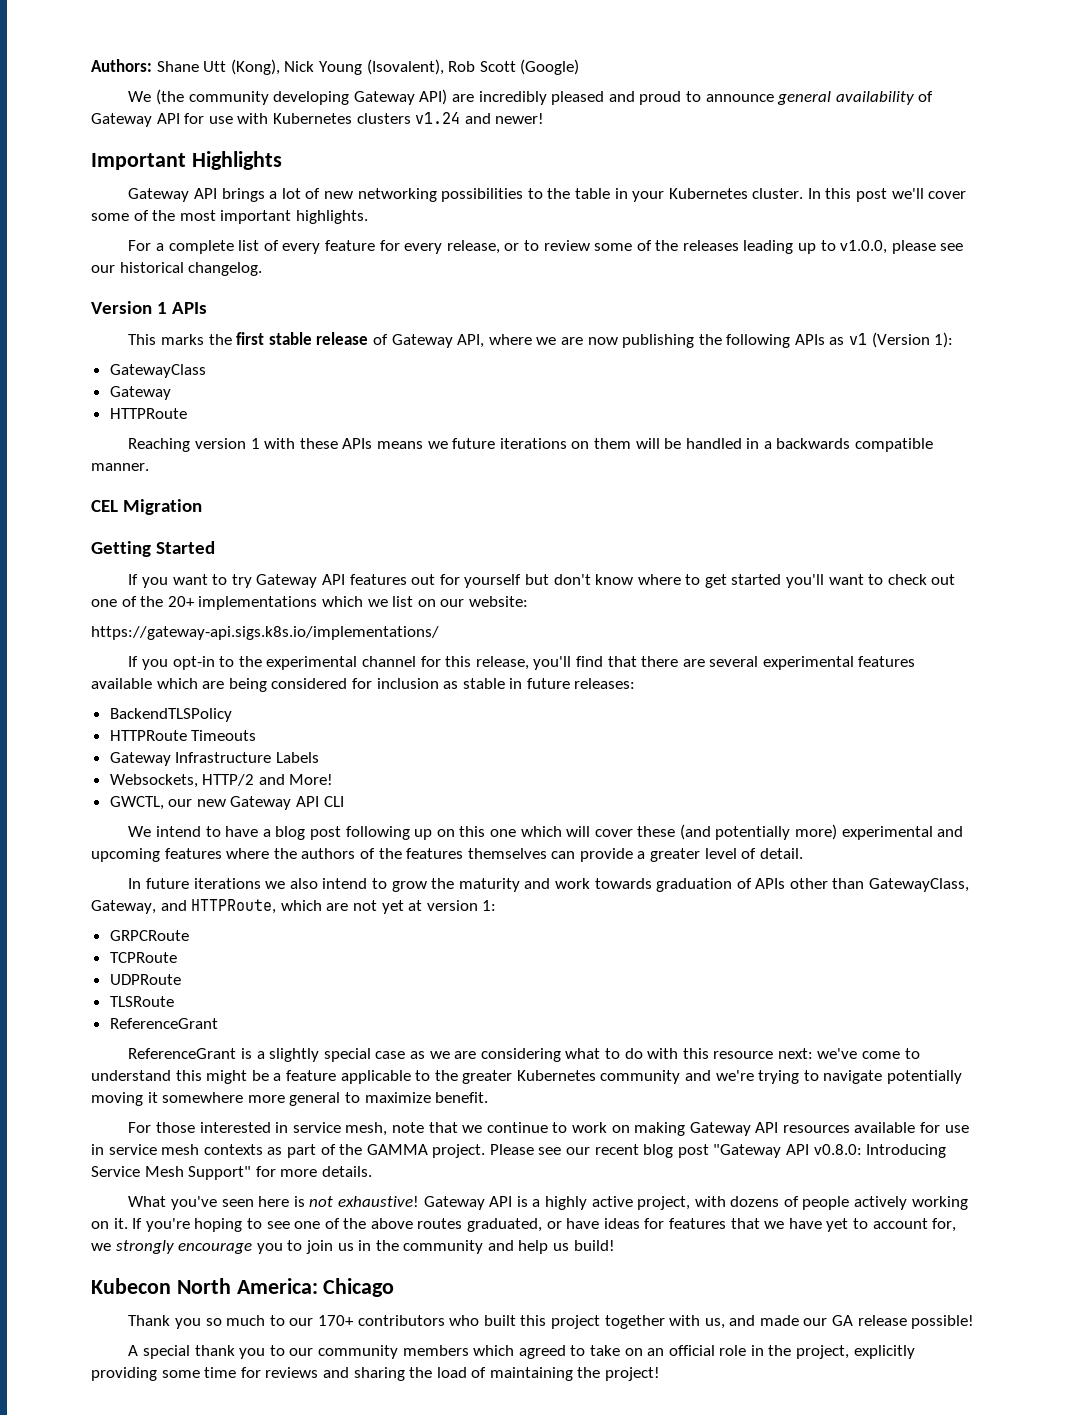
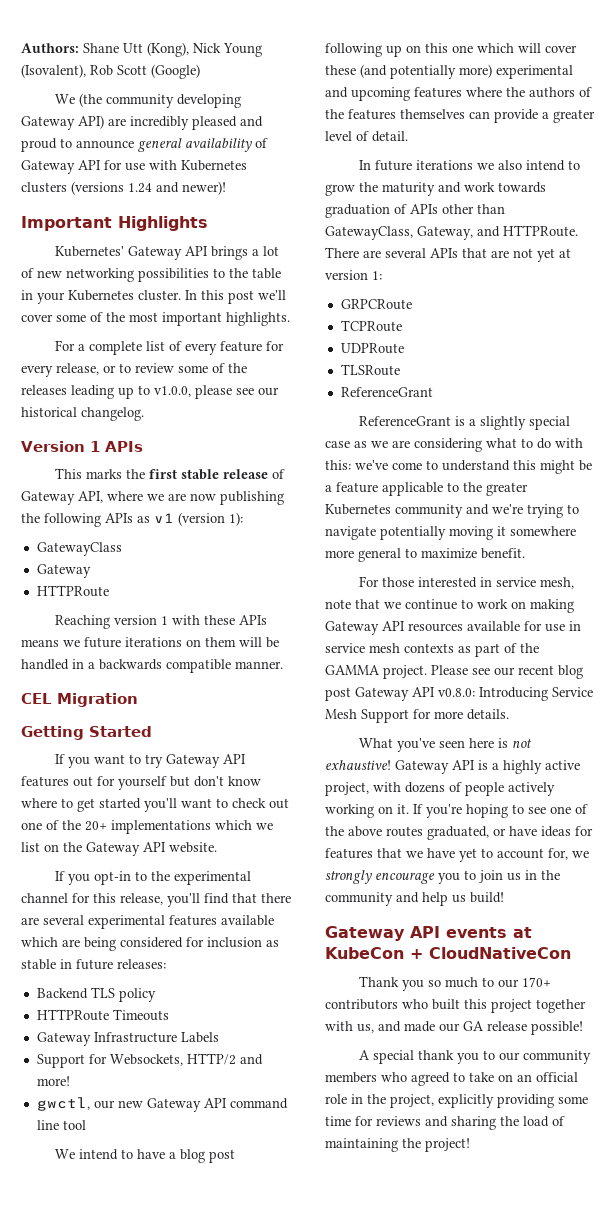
- We (the community developing Gateway API) are incredibly pleased and proud to announce general availability of Gateway API for use with Kubernetes clusters v1.24 and newer!
+ We (the community developing Gateway API) are incredibly pleased and proud to announce general availability of Gateway API for use with Kubernetes clusters (versions 1.24 and newer)!
- Gateway API brings a lot of new networking possibilities to the table in your Kubernetes cluster.
+ Kubernetes' Gateway API brings a lot of new networking possibilities to the table in your Kubernetes cluster.
- This marks the first stable release of Gateway API, where we are now publishing the following APIs as v1 (Version 1):
+ This marks the first stable release of Gateway API, where we are now publishing the following APIs as v1 (version 1):
- If you want to try Gateway API features out for yourself but don't know where to get started you'll want to check out one of the 20+ implementations which we list on our website:
- https://gateway-api.sigs.k8s.io/implementations/
+ If you want to try Gateway API features out for yourself but don't know where to get started you'll want to check out one of the 20+ implementations which we list on the Gateway API website.
- BackendTLSPolicy
+ Backend TLS policy
- Websockets, HTTP/2 and More!
- GWCTL, our new Gateway API CLI
+ Support for Websockets, HTTP/2 and more!
+ gwctl, our new Gateway API command line tool
- In future iterations we also intend to grow the maturity and work towards graduation of APIs other than GatewayClass, Gateway, and HTTPRoute, which are not yet at version 1:
+ In future iterations we also intend to grow the maturity and work towards graduation of APIs other than GatewayClass, Gateway, and HTTPRoute. There are several APIs that are not yet at version 1:
- ReferenceGrant is a slightly special case as we are considering what to do with this resource next: we've come to understand this might be a feature applicable to the greater Kubernetes community and we're trying to navigate potentially moving it somewhere more general to maximize benefit.
+ ReferenceGrant is a slightly special case as we are considering what to do with this: we've come to understand this might be a feature applicable to the greater Kubernetes community and we're trying to navigate potentially moving it somewhere more general to maximize benefit.
- Please see our recent blog post "Gateway API v0.8.0: Introducing Service Mesh Support" for more details.
+ Please see our recent blog post Gateway API v0.8.0: Introducing Service Mesh Support for more details.
- Kubecon North America: Chicago
+ Gateway API events at KubeCon + CloudNativeCon
- A special thank you to our community members which agreed to take on an official role in the project, explicitly providing some time for reviews and sharing the load of maintaining the project!
+ A special thank you to our community members who agreed to take on an official role in the project, explicitly providing some time for reviews and sharing the load of maintaining the project!

